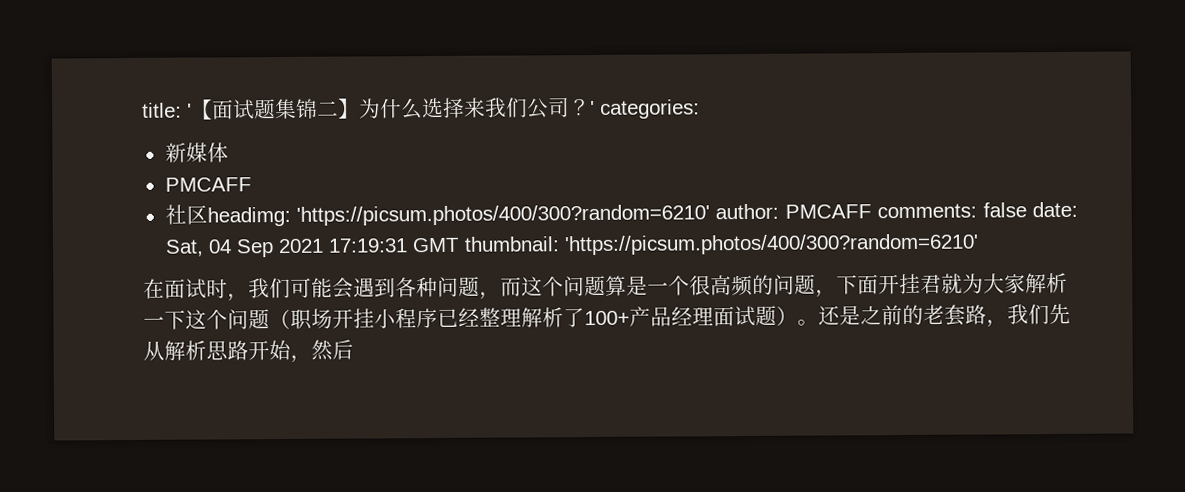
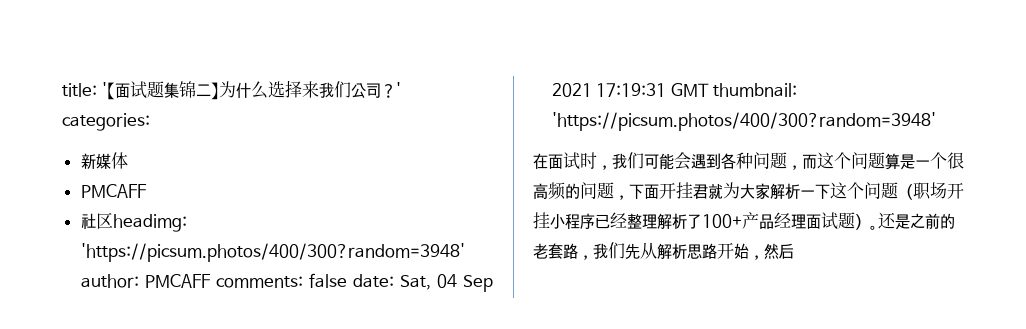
- 社区headimg: 'https://picsum.photos/400/300?random=6210' author: PMCAFF comments: false date: Sat, 04 Sep 2021 17:19:31 GMT thumbnail: 'https://picsum.photos/400/300?random=6210'
+ 社区headimg: 'https://picsum.photos/400/300?random=3948' author: PMCAFF comments: false date: Sat, 04 Sep 2021 17:19:31 GMT thumbnail: 'https://picsum.photos/400/300?random=3948'

